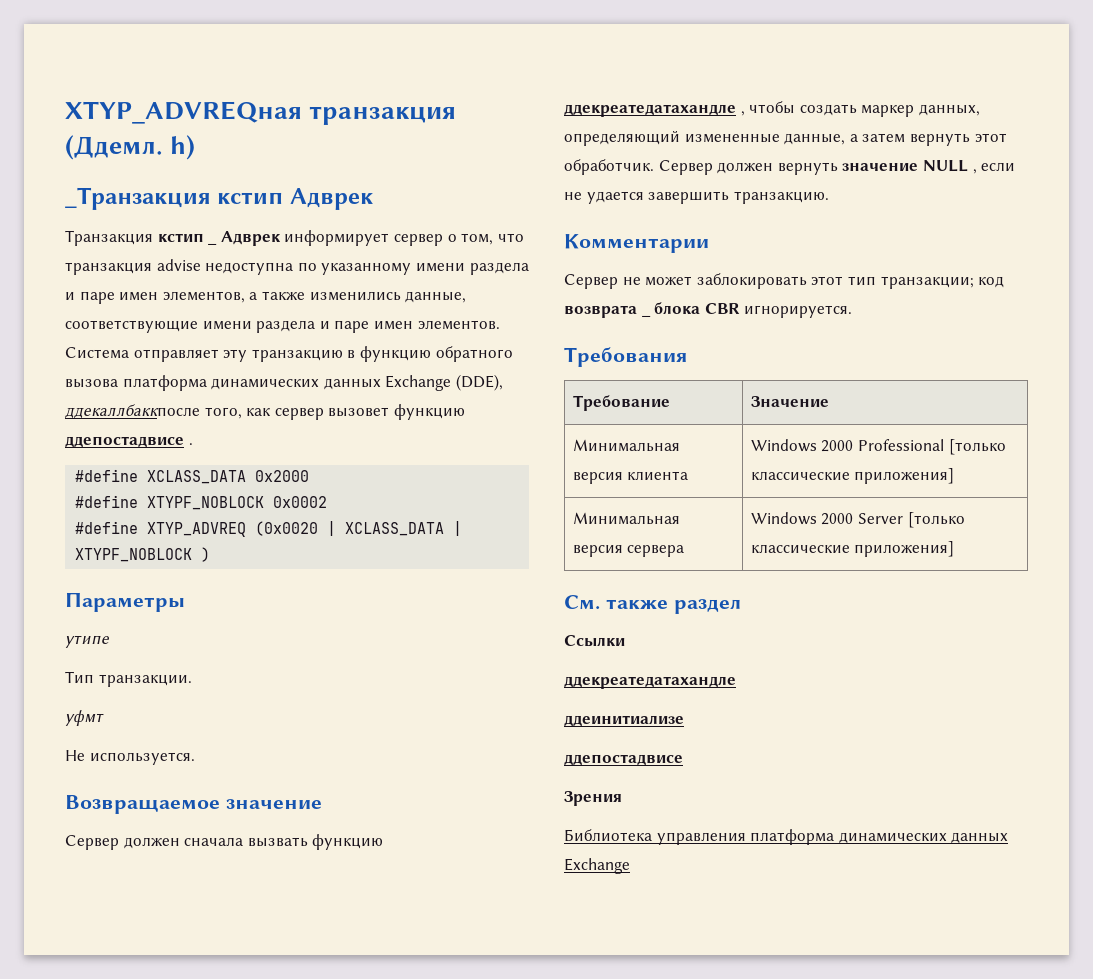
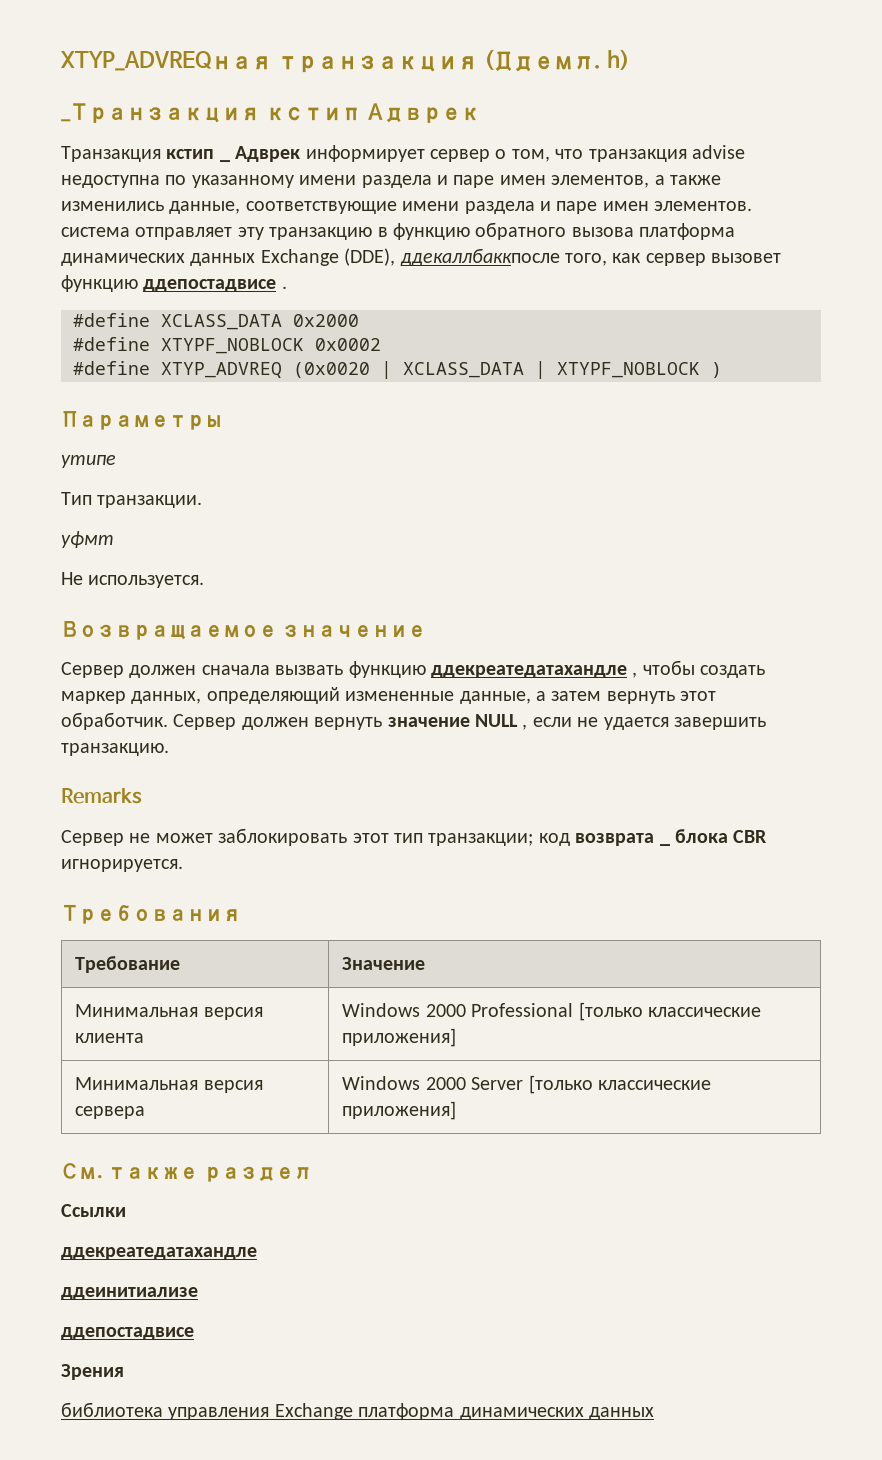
- Транзакция кстип _ Адврек информирует сервер о том, что транзакция advise недоступна по указанному имени раздела и паре имен элементов, а также изменились данные, соответствующие имени раздела и паре имен элементов. Система отправляет эту транзакцию в функцию обратного вызова платформа динамических данных Exchange (DDE), ддекаллбаккпосле того, как сервер вызовет функцию ддепостадвисе .
+ Транзакция кстип _ Адврек информирует сервер о том, что транзакция advise недоступна по указанному имени раздела и паре имен элементов, а также изменились данные, соответствующие имени раздела и паре имен элементов. система отправляет эту транзакцию в функцию обратного вызова платформа динамических данных Exchange (DDE), ддекаллбаккпосле того, как сервер вызовет функцию ддепостадвисе .
- Комментарии
+ Remarks
- Библиотека управления платформа динамических данных Exchange
+ библиотека управления Exchange платформа динамических данных

